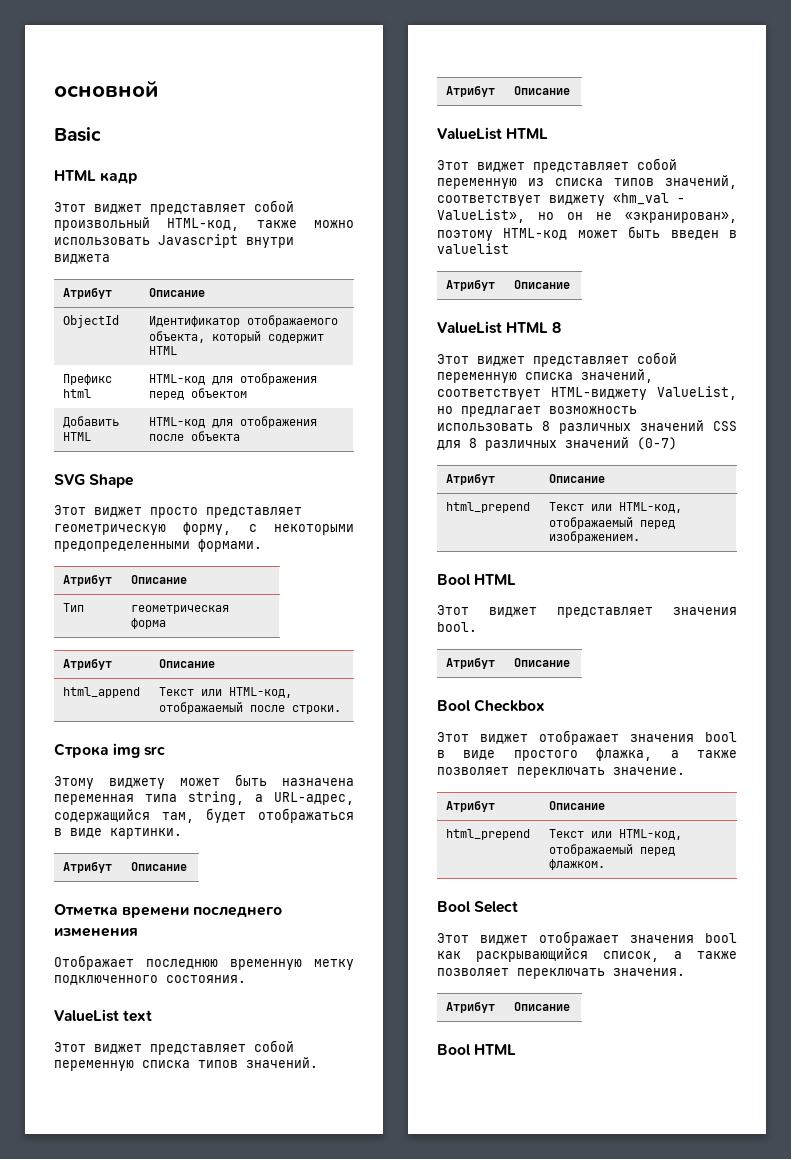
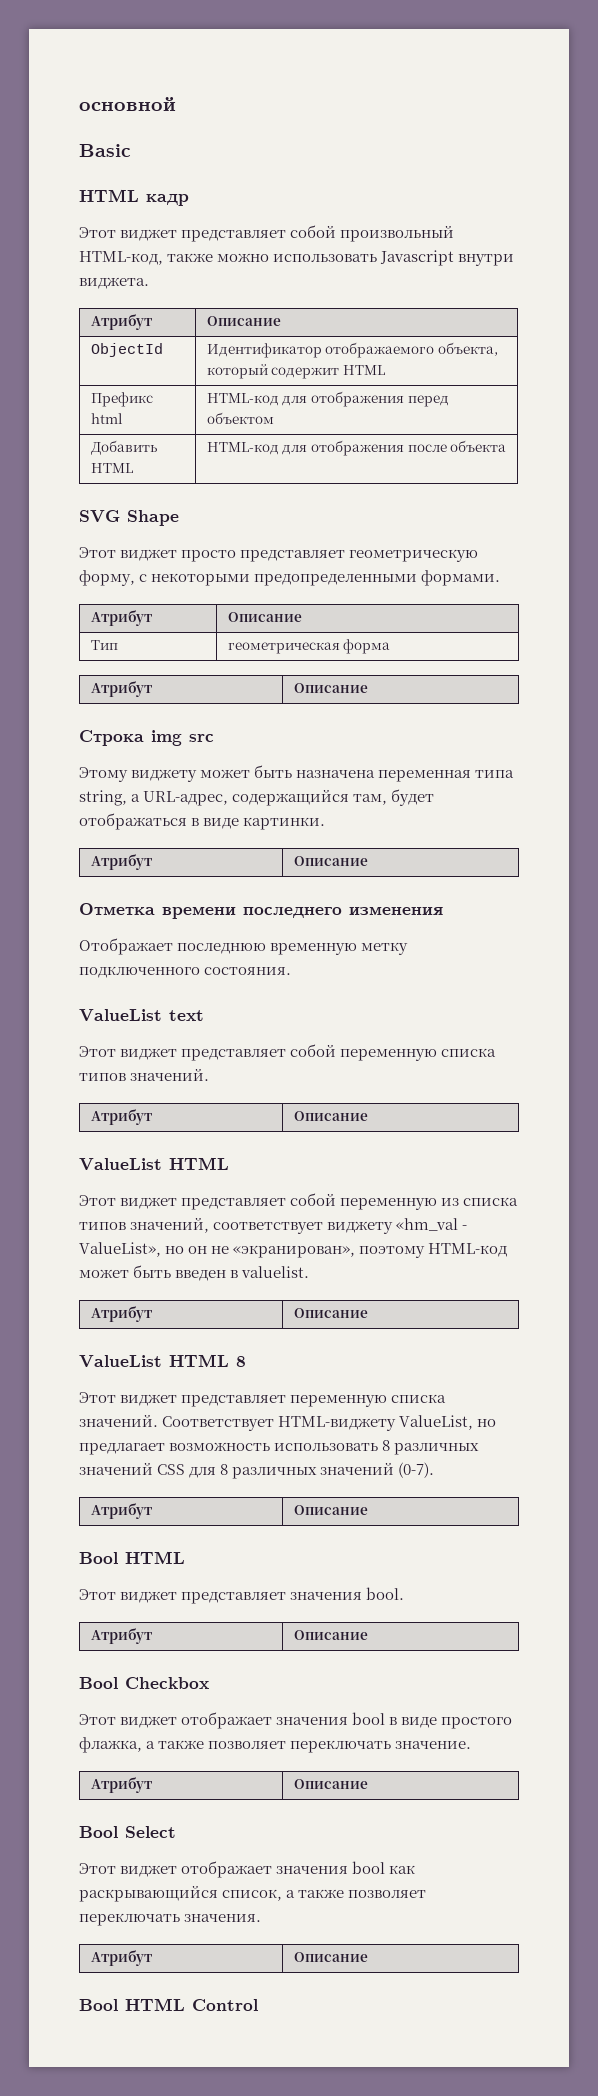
- Этот виджет представляет собой произвольный HTML-код, также можно использовать Javascript внутри виджета
+ Этот виджет представляет собой произвольный HTML-код, также можно использовать Javascript внутри виджета.
- html_append | Текст или HTML-код, отображаемый после строки.
- Этот виджет представляет собой переменную из списка типов значений, соответствует виджету «hm_val - ValueList», но он не «экранирован», поэтому HTML-код может быть введен в valuelist
+ Этот виджет представляет собой переменную из списка типов значений, соответствует виджету «hm_val - ValueList», но он не «экранирован», поэтому HTML-код может быть введен в valuelist.
- Этот виджет представляет собой переменную списка значений, соответствует HTML-виджету ValueList, но предлагает возможность использовать 8 различных значений CSS для 8 различных значений (0-7)
+ Этот виджет представляет переменную списка значений. Соответствует HTML-виджету ValueList, но предлагает возможность использовать 8 различных значений CSS для 8 различных значений (0-7).
  Атрибут | Описание
- html_prepend | Текст или HTML-код, отображаемый перед изображением.
- html_prepend | Текст или HTML-код, отображаемый перед флажком.
  Этот виджет отображает значения bool как раскрывающийся список, а также позволяет переключать значения.
  Атрибут | Описание
- Bool HTML
+ Bool HTML Control

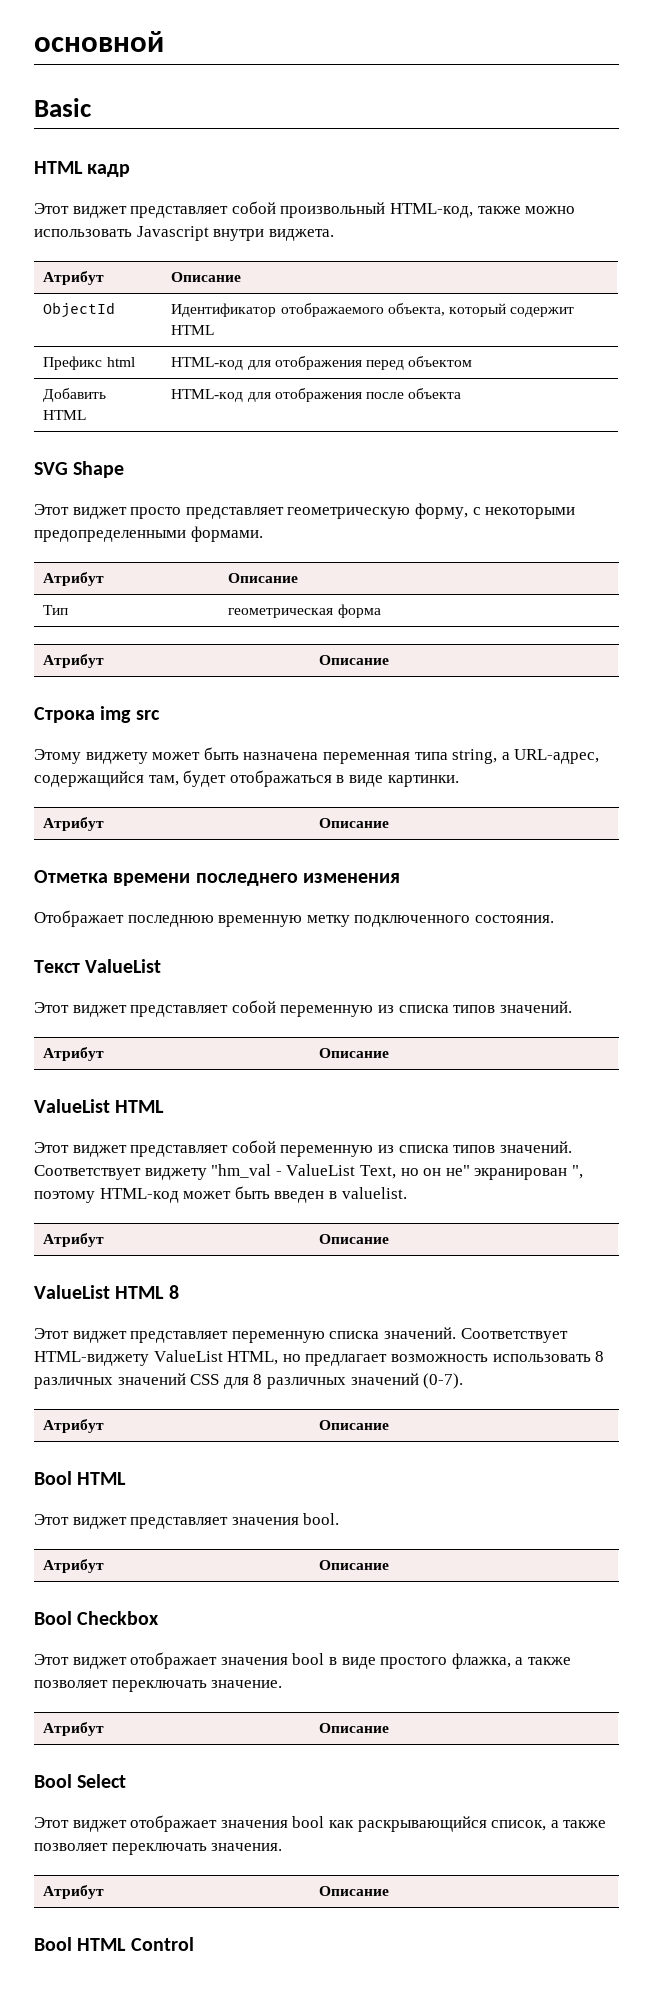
- ValueList text
- Этот виджет представляет собой переменную списка типов значений.
+ Текст ValueList
+ Этот виджет представляет собой переменную из списка типов значений.
- Этот виджет представляет собой переменную из списка типов значений, соответствует виджету «hm_val - ValueList», но он не «экранирован», поэтому HTML-код может быть введен в valuelist.
+ Этот виджет представляет собой переменную из списка типов значений. Соответствует виджету "hm_val - ValueList Text, но он не" экранирован ", поэтому HTML-код может быть введен в valuelist.
- Соответствует HTML-виджету ValueList, но предлагает возможность использовать 8 различных значений CSS для 8 различных значений (0-7).
+ Соответствует HTML-виджету ValueList HTML, но предлагает возможность использовать 8 различных значений CSS для 8 различных значений (0-7).

